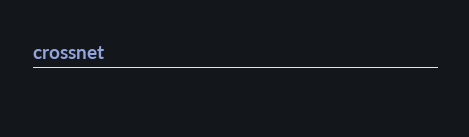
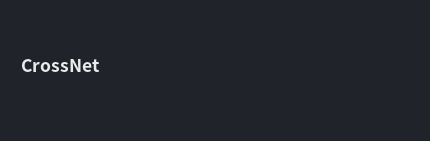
- crossnet
+ CrossNet

